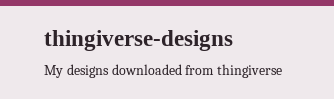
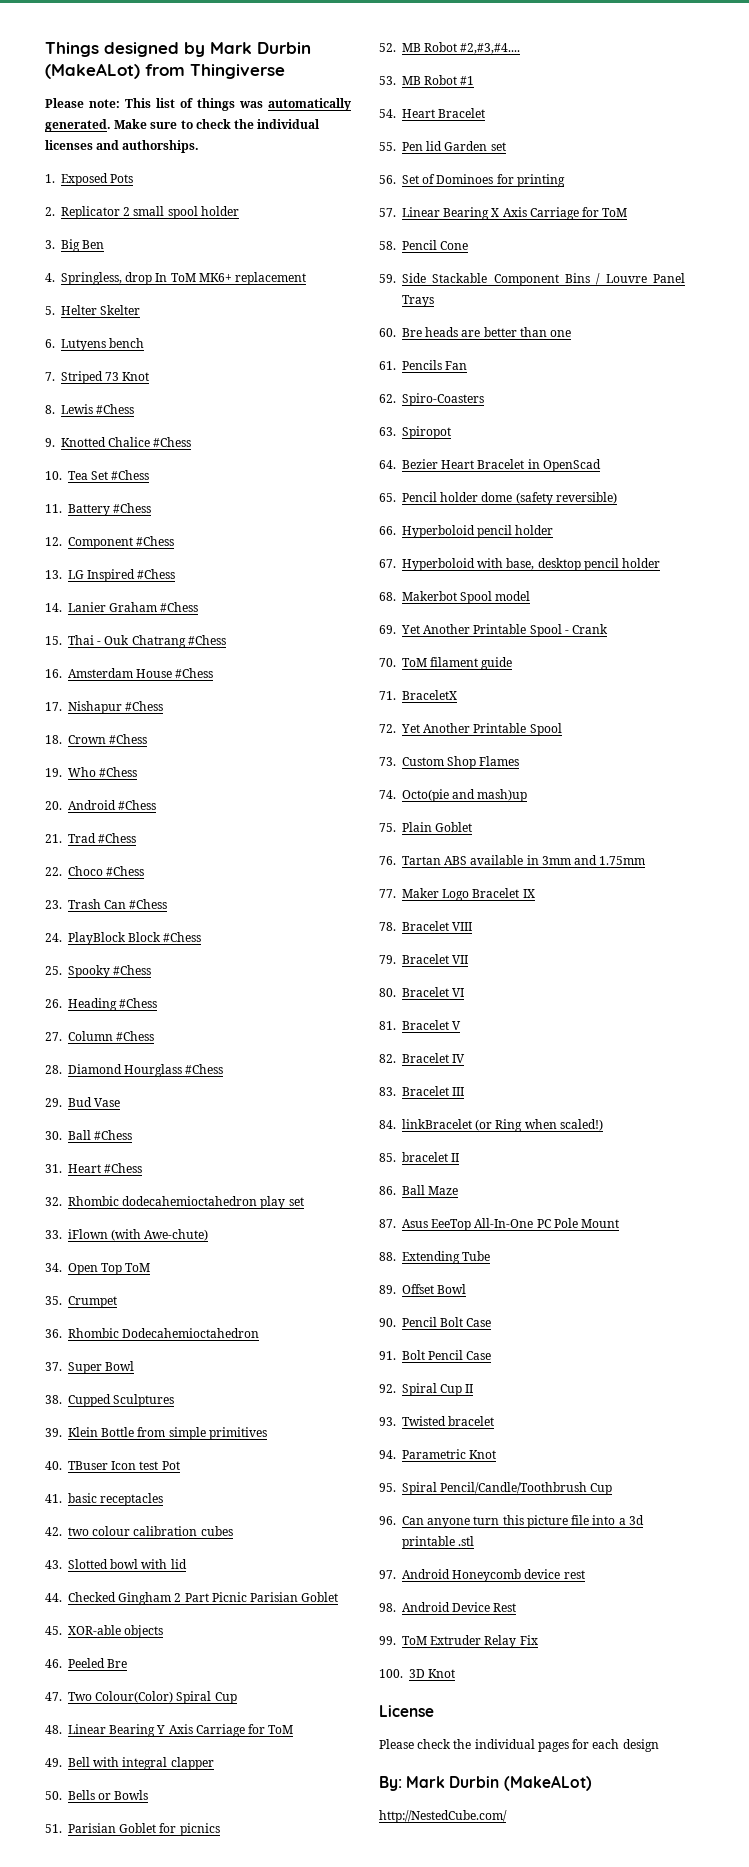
- thingiverse-designs
- My designs downloaded from thingiverse
+ Things designed by Mark Durbin (MakeALot) from Thingiverse
+ Please note: This list of things was automatically generated. Make sure to check the individual licenses and authorships.
+ 1. Exposed Pots
+ 2. Replicator 2 small spool holder
+ 3. Big Ben
+ 4. Springless, drop In ToM MK6+ replacement
+ 5. Helter Skelter
+ 6. Lutyens bench
+ 7. Striped 73 Knot
+ 8. Lewis #Chess
+ 9. Knotted Chalice #Chess
+ 10. Tea Set #Chess
+ 11. Battery #Chess
+ 12. Component #Chess
+ 13. LG Inspired #Chess
+ 14. Lanier Graham #Chess
+ 15. Thai - Ouk Chatrang #Chess
+ 16. Amsterdam House #Chess
+ 17. Nishapur #Chess
+ 18. Crown #Chess
+ 19. Who #Chess
+ 20. Android #Chess
+ 21. Trad #Chess
+ 22. Choco #Chess
+ 23. Trash Can #Chess
+ 24. PlayBlock Block #Chess
+ 25. Spooky #Chess
+ 26. Heading #Chess
+ 27. Column #Chess
+ 28. Diamond Hourglass #Chess
+ 29. Bud Vase
+ 30. Ball #Chess
+ 31. Heart #Chess
+ 32. Rhombic dodecahemioctahedron play set
+ 33. iFlown (with Awe-chute)
+ 34. Open Top ToM
+ 35. Crumpet
+ 36. Rhombic Dodecahemioctahedron
+ 37. Super Bowl
+ 38. Cupped Sculptures
+ 39. Klein Bottle from simple primitives
+ 40. TBuser Icon test Pot
+ 41. basic receptacles
+ 42. two colour calibration cubes
+ 43. Slotted bowl with lid
+ 44. Checked Gingham 2 Part Picnic Parisian Goblet
+ 45. XOR-able objects
+ 46. Peeled Bre
+ 47. Two Colour(Color) Spiral Cup
+ 48. Linear Bearing Y Axis Carriage for ToM
+ 49. Bell with integral clapper
+ 50. Bells or Bowls
+ 51. Parisian Goblet for picnics
+ 52. MB Robot #2,#3,#4....
+ 53. MB Robot #1
+ 54. Heart Bracelet
+ 55. Pen lid Garden set
+ 56. Set of Dominoes for printing
+ 57. Linear Bearing X Axis Carriage for ToM
+ 58. Pencil Cone
+ 59. Side Stackable Component Bins / Louvre Panel Trays
+ 60. Bre heads are better than one
+ 61. Pencils Fan
+ 62. Spiro-Coasters
+ 63. Spiropot
+ 64. Bezier Heart Bracelet in OpenScad
+ 65. Pencil holder dome (safety reversible)
+ 66. Hyperboloid pencil holder
+ 67. Hyperboloid with base, desktop pencil holder
+ 68. Makerbot Spool model
+ 69. Yet Another Printable Spool - Crank
+ 70. ToM filament guide
+ 71. BraceletX
+ 72. Yet Another Printable Spool
+ 73. Custom Shop Flames
+ 74. Octo(pie and mash)up
+ 75. Plain Goblet
+ 76. Tartan ABS available in 3mm and 1.75mm
+ 77. Maker Logo Bracelet IX
+ 78. Bracelet VIII
+ 79. Bracelet VII
+ 80. Bracelet VI
+ 81. Bracelet V
+ 82. Bracelet IV
+ 83. Bracelet III
+ 84. linkBracelet (or Ring when scaled!)
+ 85. bracelet II
+ 86. Ball Maze
+ 87. Asus EeeTop All-In-One PC Pole Mount
+ 88. Extending Tube
+ 89. Offset Bowl
+ 90. Pencil Bolt Case
+ 91. Bolt Pencil Case
+ 92. Spiral Cup II
+ 93. Twisted bracelet
+ 94. Parametric Knot
+ 95. Spiral Pencil/Candle/Toothbrush Cup
+ 96. Can anyone turn this picture file into a 3d printable .stl
+ 97. Android Honeycomb device rest
+ 98. Android Device Rest
+ 99. ToM Extruder Relay Fix
+ 100. 3D Knot
+ License
+ Please check the individual pages for each design
+ By: Mark Durbin (MakeALot)
+ http://NestedCube.com/

